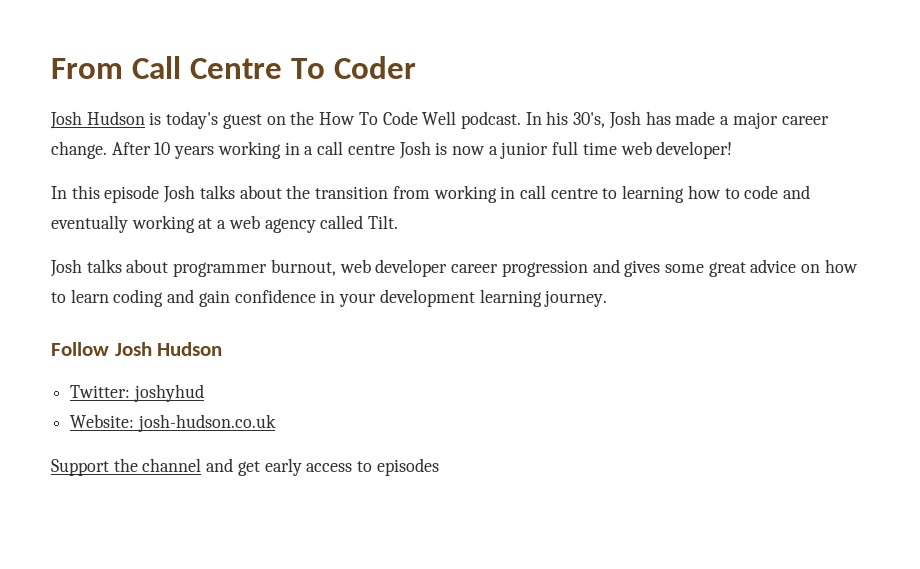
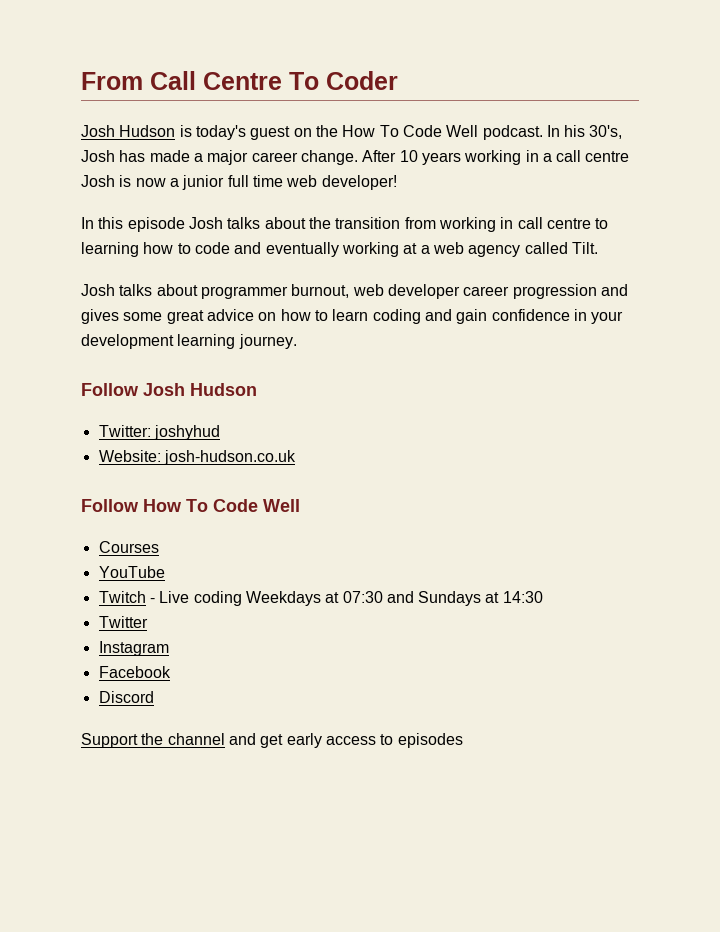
+ Follow How To Code Well
+ Courses
+ YouTube
+ Twitch - Live coding Weekdays at 07:30 and Sundays at 14:30
+ Twitter
+ Instagram
+ Facebook
+ Discord

